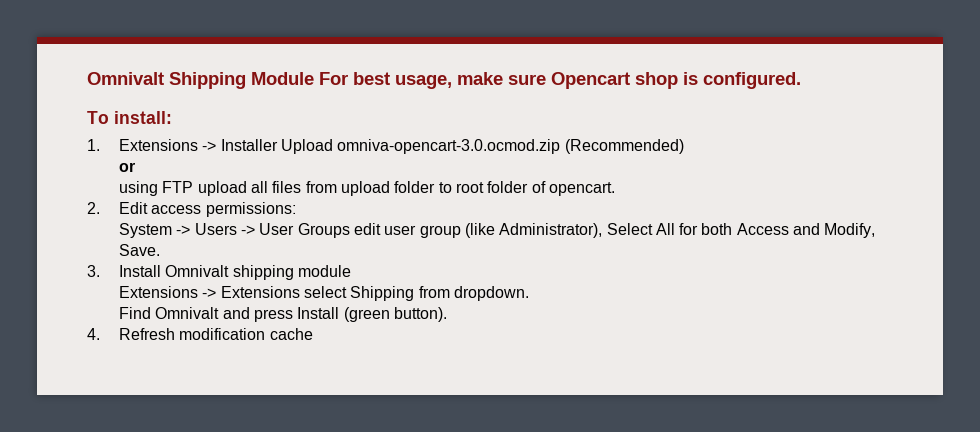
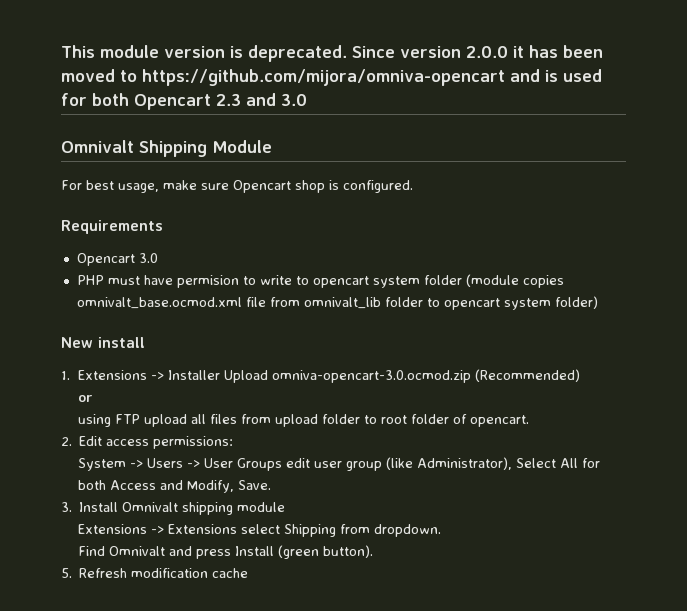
+ This module version is deprecated. Since version 2.0.0 it has been moved to https://github.com/mijora/omniva-opencart and is used for both Opencart 2.3 and 3.0
- Omnivalt Shipping Module For best usage, make sure Opencart shop is configured.
+ Omnivalt Shipping Module
+ For best usage, make sure Opencart shop is configured.
- To install:
+ Requirements
+ Opencart 3.0
+ PHP must have permision to write to opencart system folder (module copies omnivalt_base.ocmod.xml file from omnivalt_lib folder to opencart system folder)
+ New install
- 4. Refresh modification cache
+ 5. Refresh modification cache

